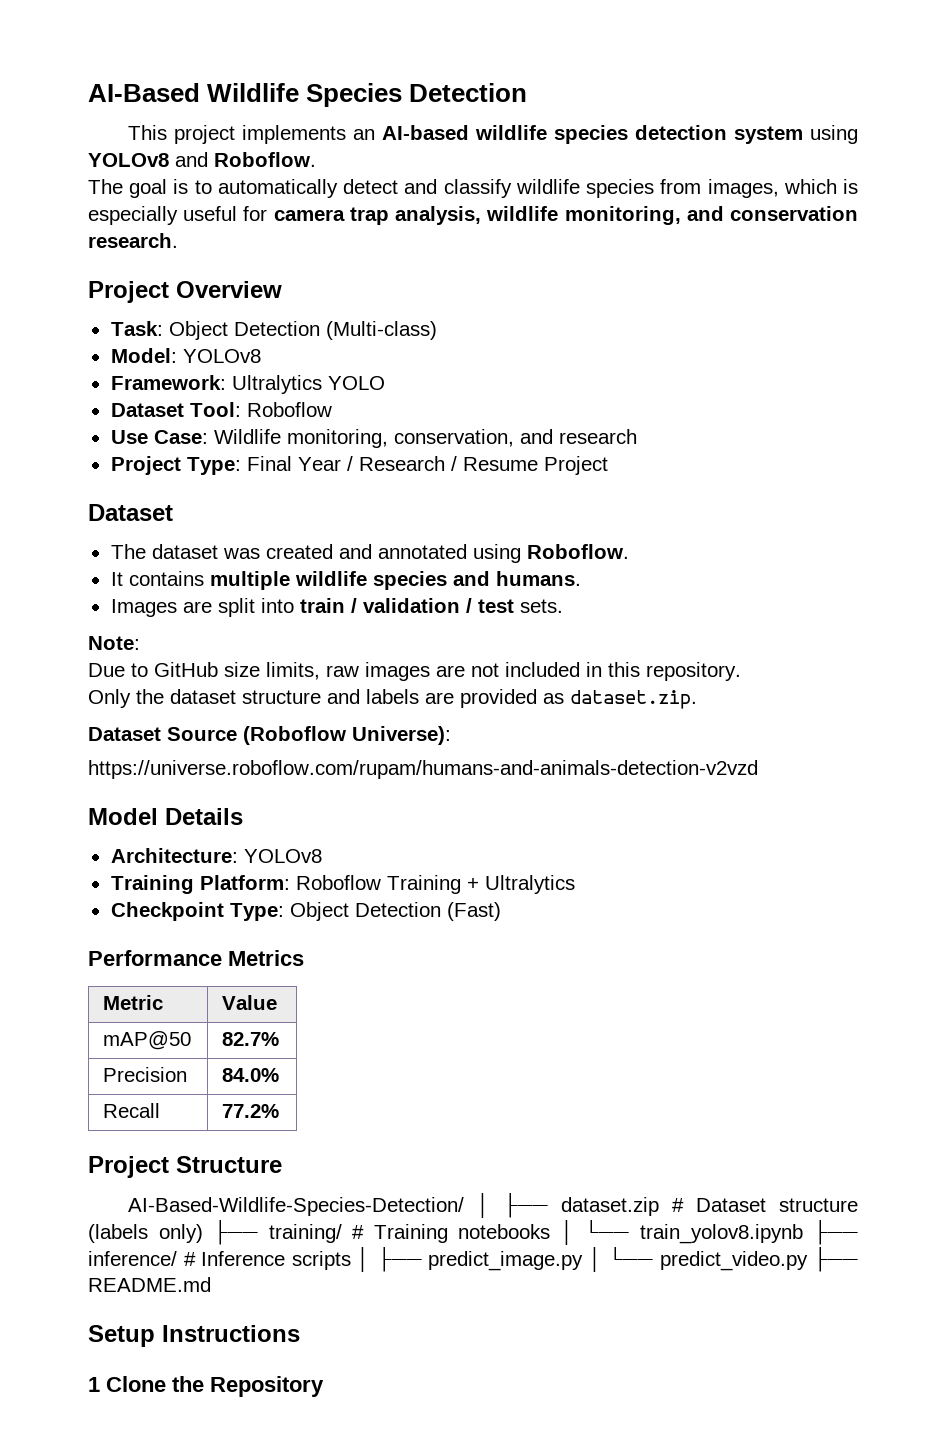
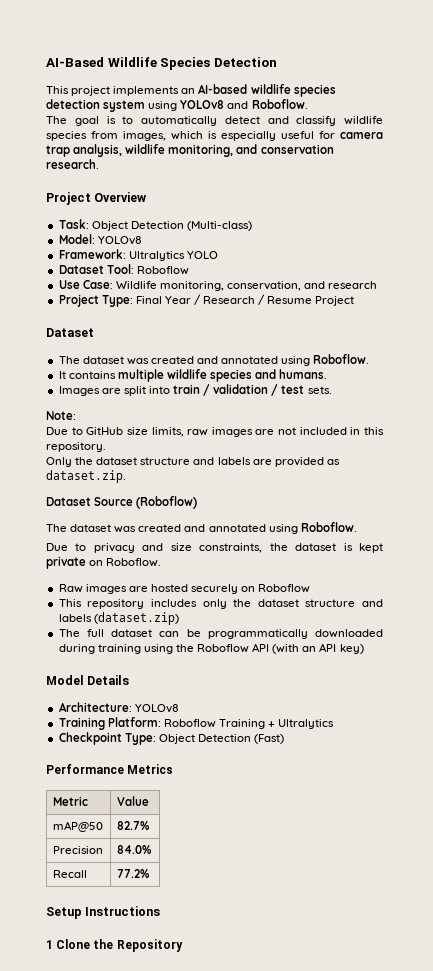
- Dataset Source (Roboflow Universe):
- https://universe.roboflow.com/rupam/humans-and-animals-detection-v2vzd
+ Dataset Source (Roboflow)
+ The dataset was created and annotated using Roboflow.
+ Due to privacy and size constraints, the dataset is kept private on Roboflow.
+ Raw images are hosted securely on Roboflow
+ This repository includes only the dataset structure and labels (dataset.zip)
+ The full dataset can be programmatically downloaded during training using the Roboflow API (with an API key)
- Project Structure
- AI-Based-Wildlife-Species-Detection/ │ ├── dataset.zip # Dataset structure (labels only) ├── training/ # Training notebooks │ └── train_yolov8.ipynb ├── inference/ # Inference scripts │ ├── predict_image.py │ └── predict_video.py ├── README.md

